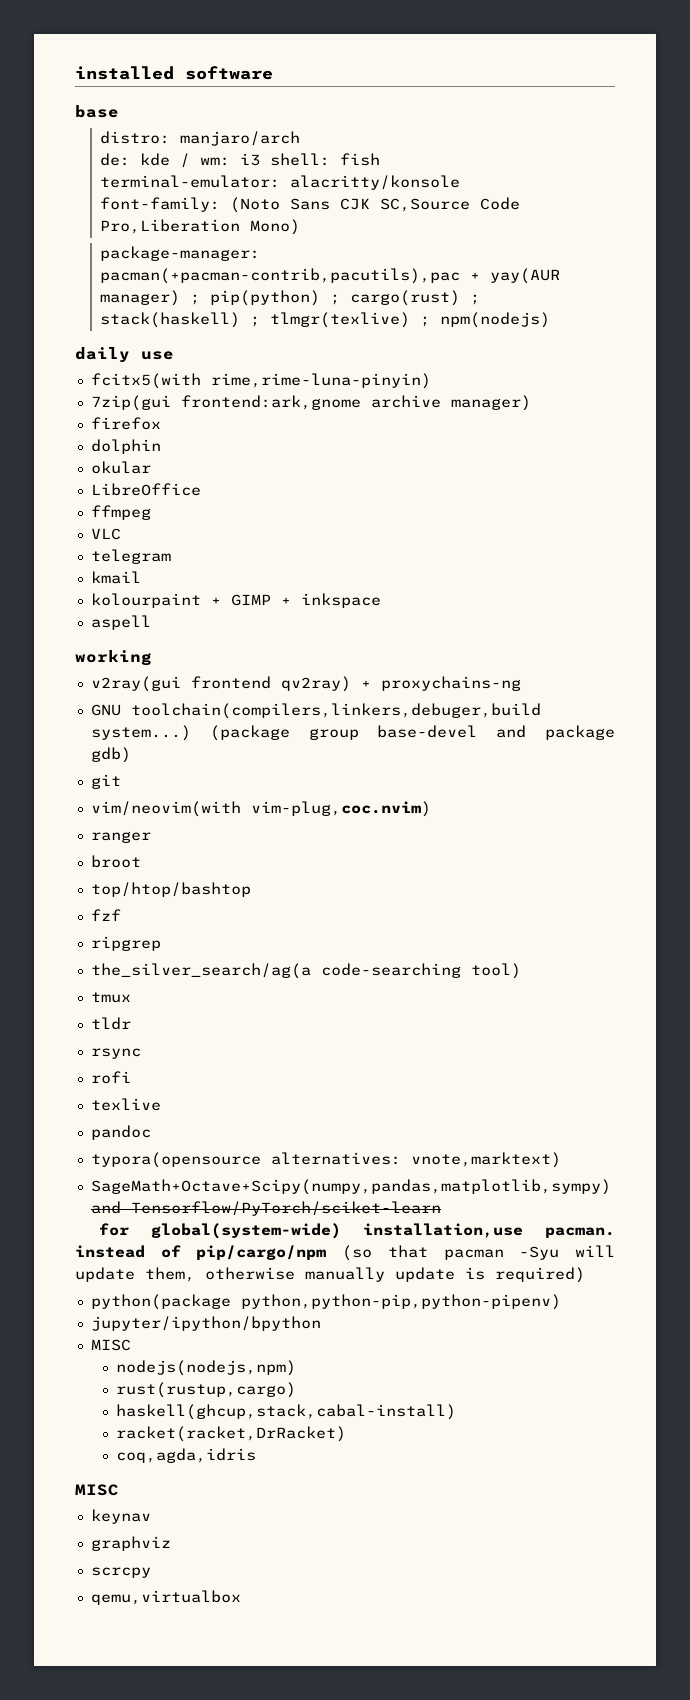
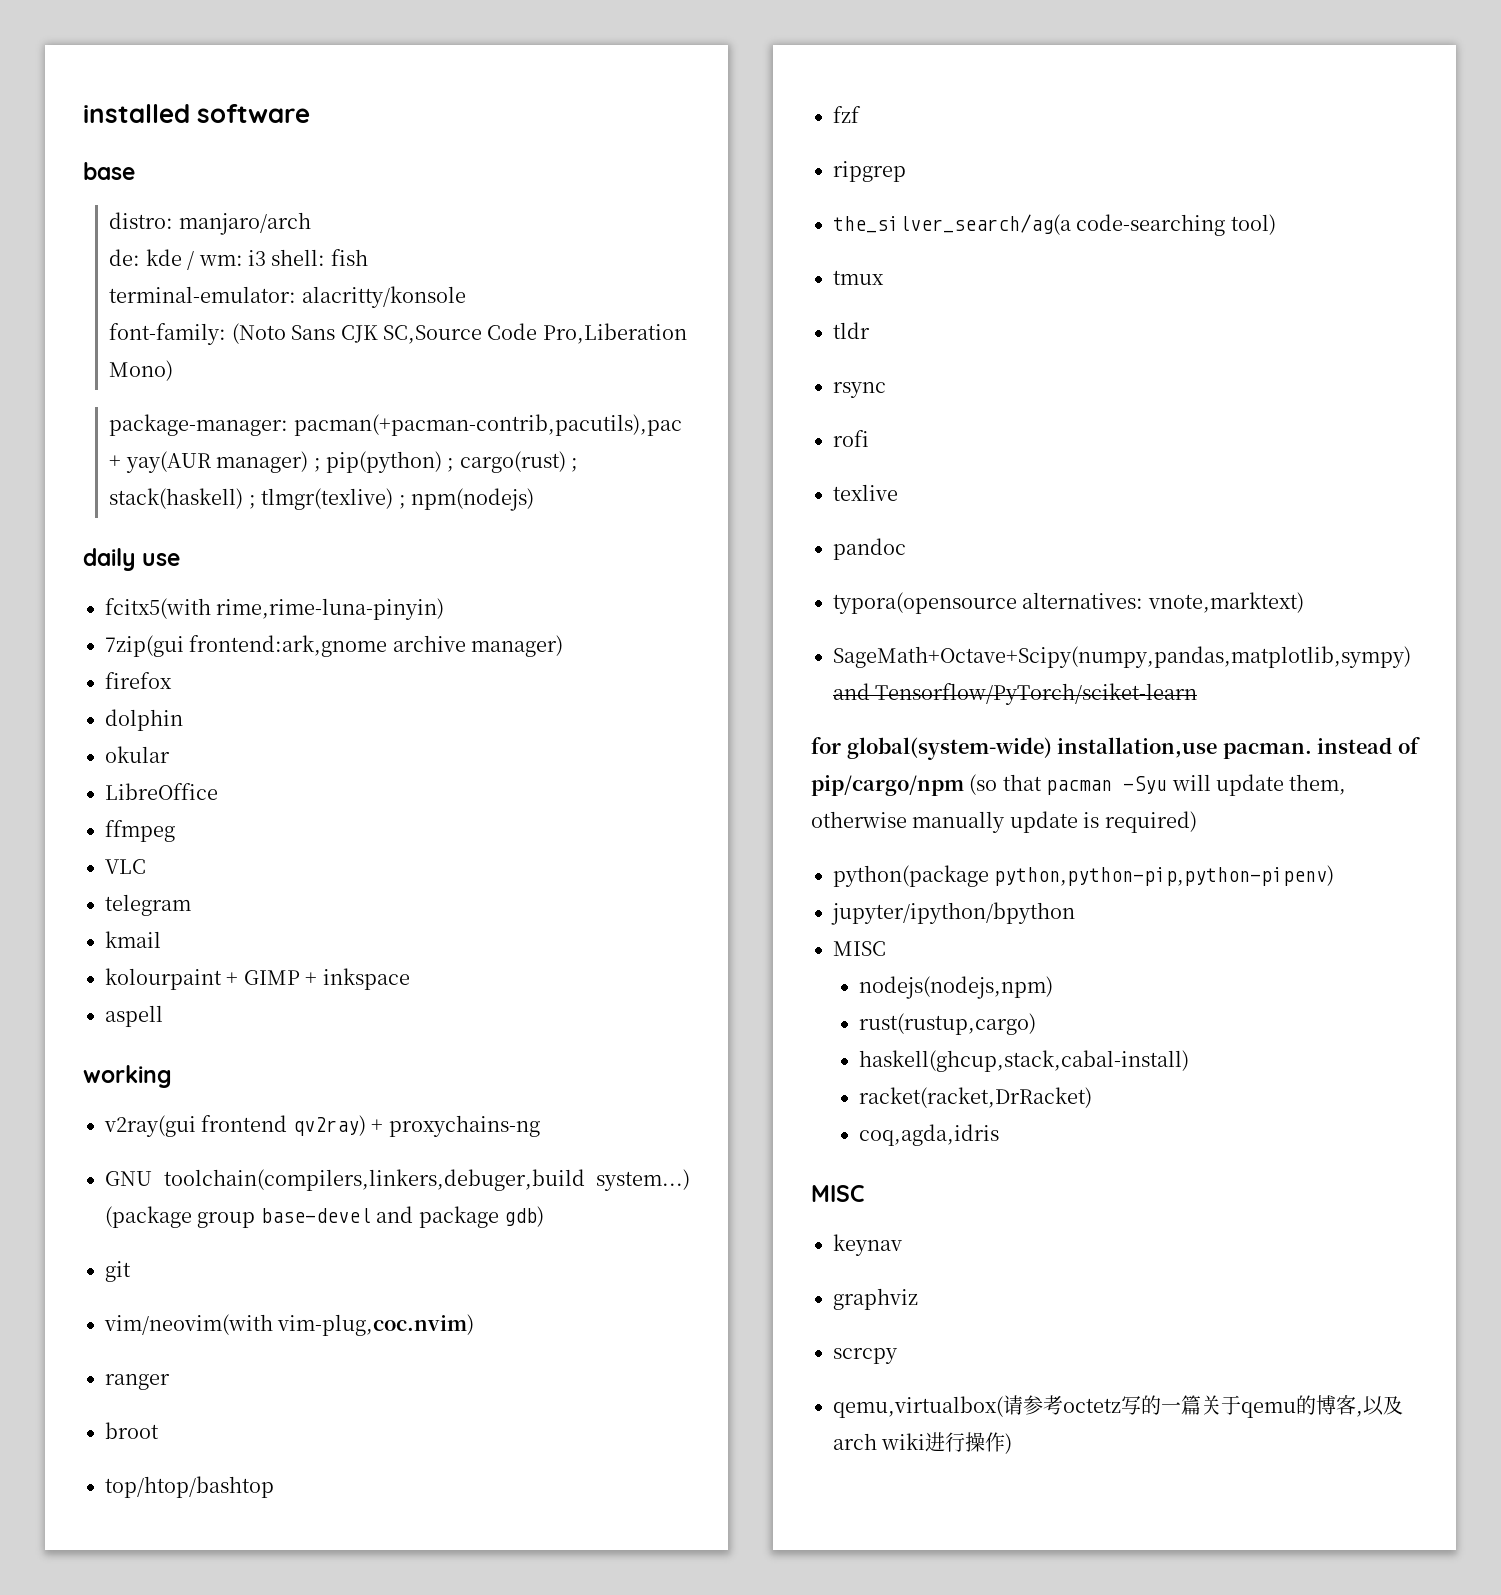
- qemu,virtualbox
+ qemu,virtualbox(请参考octetz写的一篇关于qemu的博客,以及arch wiki进行操作)

